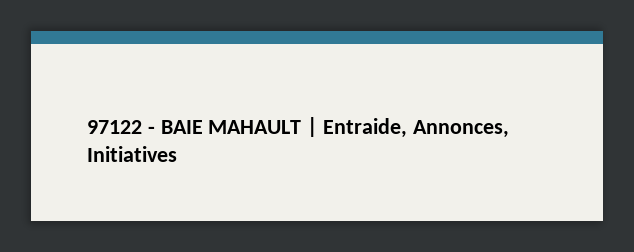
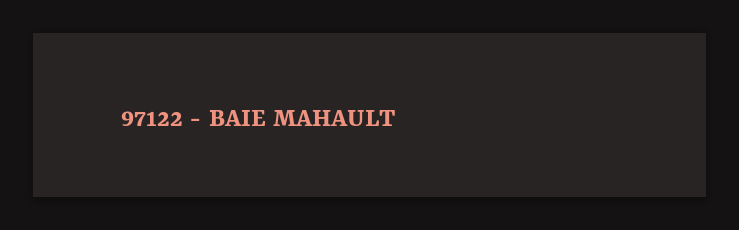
- 97122 - BAIE MAHAULT | Entraide, Annonces, Initiatives
+ 97122 - BAIE MAHAULT

